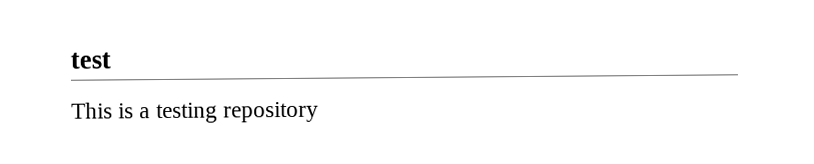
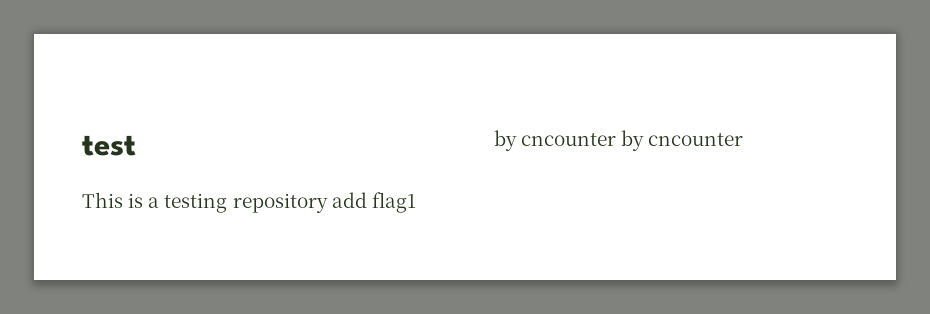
- This is a testing repository
+ This is a testing repository add flag1
+ by cncounter by cncounter

